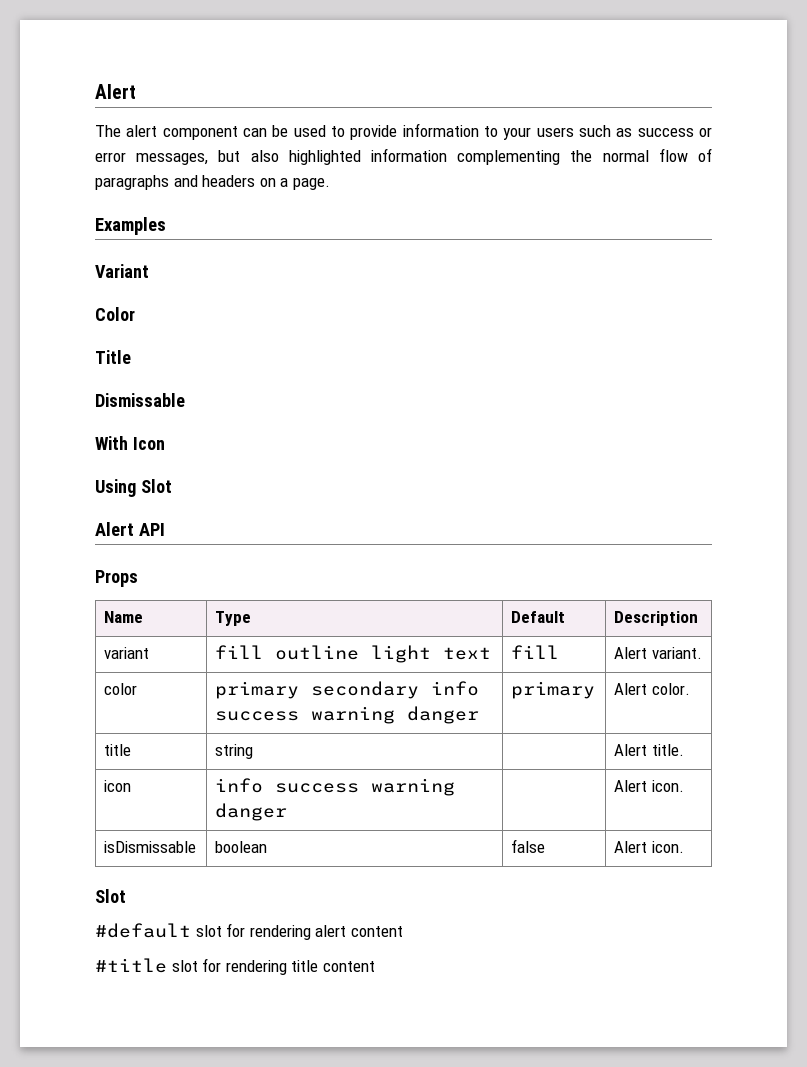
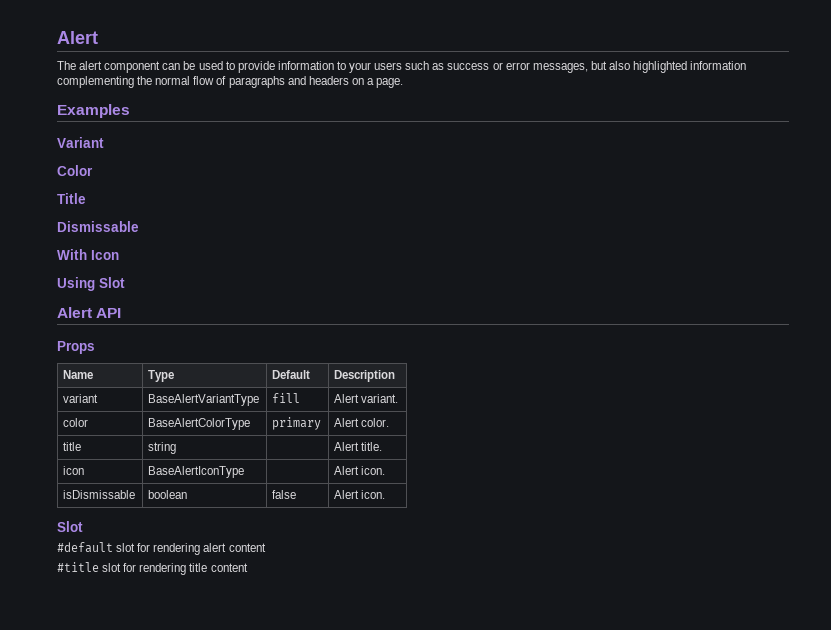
- variant | fill outline light text | fill | Alert variant.
+ variant | BaseAlertVariantType | fill | Alert variant.
- color | primary secondary info success warning danger | primary | Alert color.
+ color | BaseAlertColorType | primary | Alert color.
- icon | info success warning danger | | Alert icon.
+ icon | BaseAlertIconType | | Alert icon.

